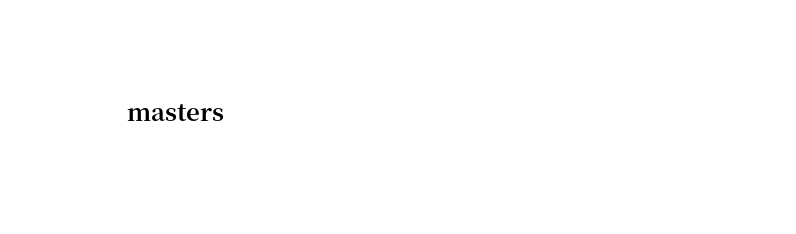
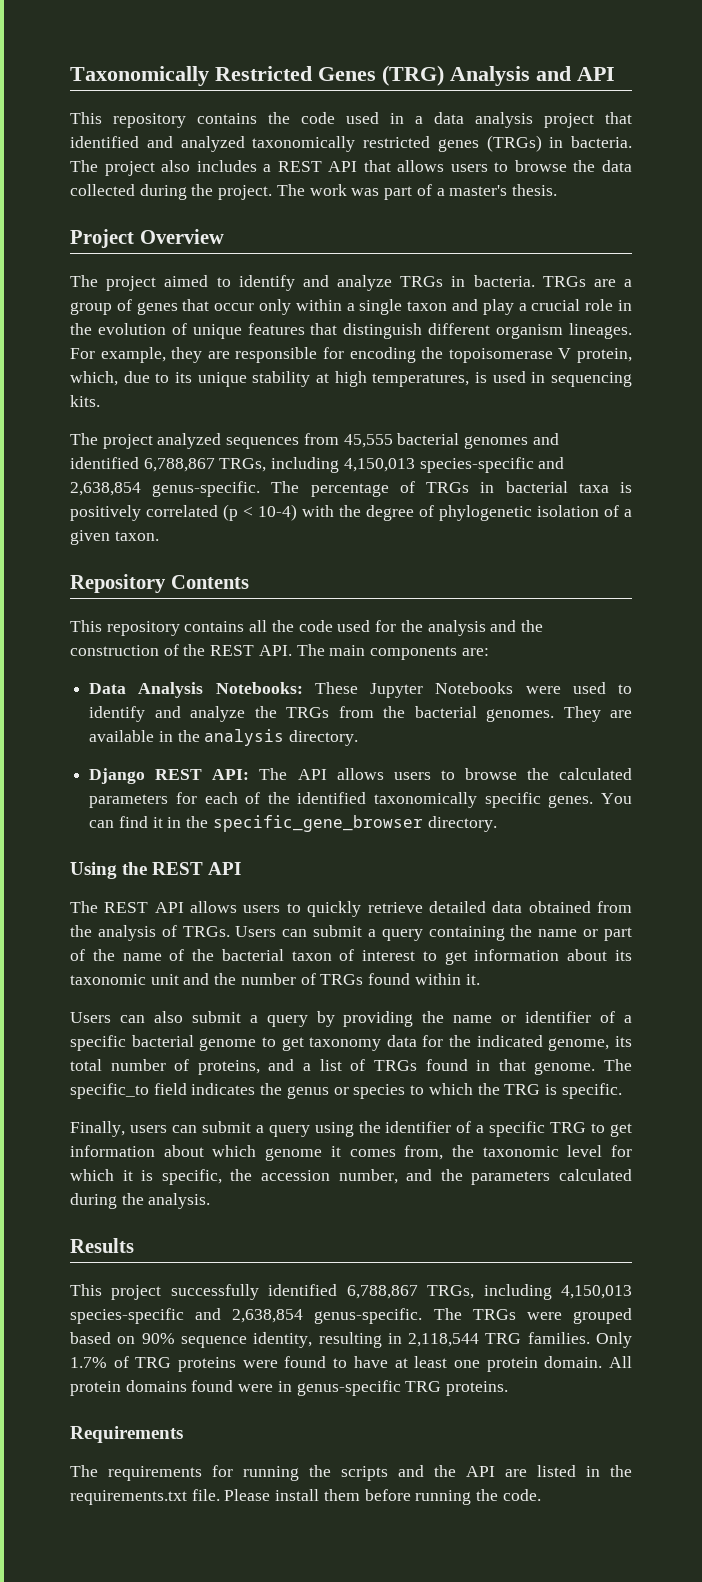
- masters
+ Taxonomically Restricted Genes (TRG) Analysis and API
+ This repository contains the code used in a data analysis project that identified and analyzed taxonomically restricted genes (TRGs) in bacteria. The project also includes a REST API that allows users to browse the data collected during the project. The work was part of a master's thesis.
+ Project Overview
+ The project aimed to identify and analyze TRGs in bacteria. TRGs are a group of genes that occur only within a single taxon and play a crucial role in the evolution of unique features that distinguish different organism lineages. For example, they are responsible for encoding the topoisomerase V protein, which, due to its unique stability at high temperatures, is used in sequencing kits.
+ The project analyzed sequences from 45,555 bacterial genomes and identified 6,788,867 TRGs, including 4,150,013 species-specific and 2,638,854 genus-specific. The percentage of TRGs in bacterial taxa is positively correlated (p < 10-4) with the degree of phylogenetic isolation of a given taxon.
+ Repository Contents
+ This repository contains all the code used for the analysis and the construction of the REST API. The main components are:
+ Data Analysis Notebooks: These Jupyter Notebooks were used to identify and analyze the TRGs from the bacterial genomes. They are available in the analysis directory.
+ Django REST API: The API allows users to browse the calculated parameters for each of the identified taxonomically specific genes. You can find it in the specific_gene_browser directory.
+ Using the REST API
+ The REST API allows users to quickly retrieve detailed data obtained from the analysis of TRGs. Users can submit a query containing the name or part of the name of the bacterial taxon of interest to get information about its taxonomic unit and the number of TRGs found within it.
+ Users can also submit a query by providing the name or identifier of a specific bacterial genome to get taxonomy data for the indicated genome, its total number of proteins, and a list of TRGs found in that genome. The specific_to field indicates the genus or species to which the TRG is specific.
+ Finally, users can submit a query using the identifier of a specific TRG to get information about which genome it comes from, the taxonomic level for which it is specific, the accession number, and the parameters calculated during the analysis.
+ Results
+ This project successfully identified 6,788,867 TRGs, including 4,150,013 species-specific and 2,638,854 genus-specific. The TRGs were grouped based on 90% sequence identity, resulting in 2,118,544 TRG families. Only 1.7% of TRG proteins were found to have at least one protein domain. All protein domains found were in genus-specific TRG proteins.
+ Requirements
+ The requirements for running the scripts and the API are listed in the requirements.txt file. Please install them before running the code.

